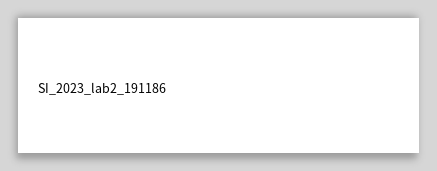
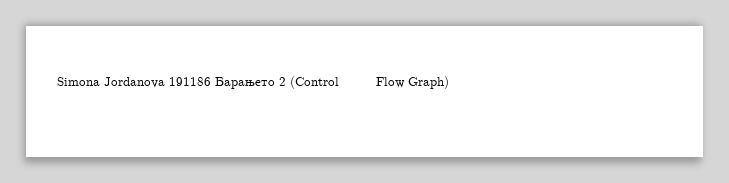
- SI_2023_lab2_191186
+ Simona Jordanova 191186 Барањето 2 (Control Flow Graph)

